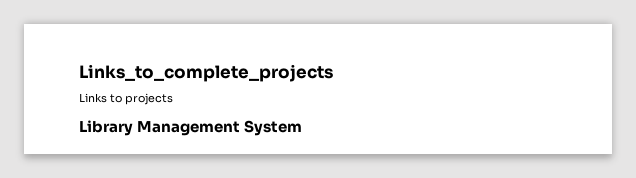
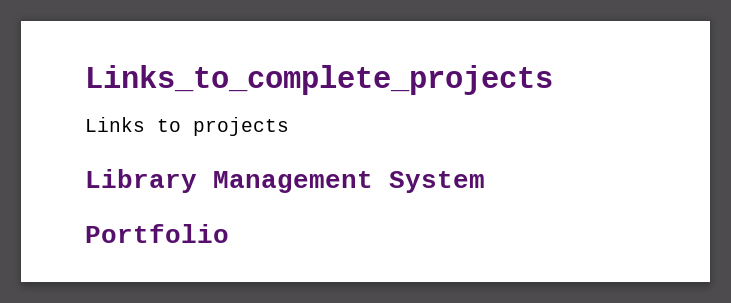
+ Portfolio

